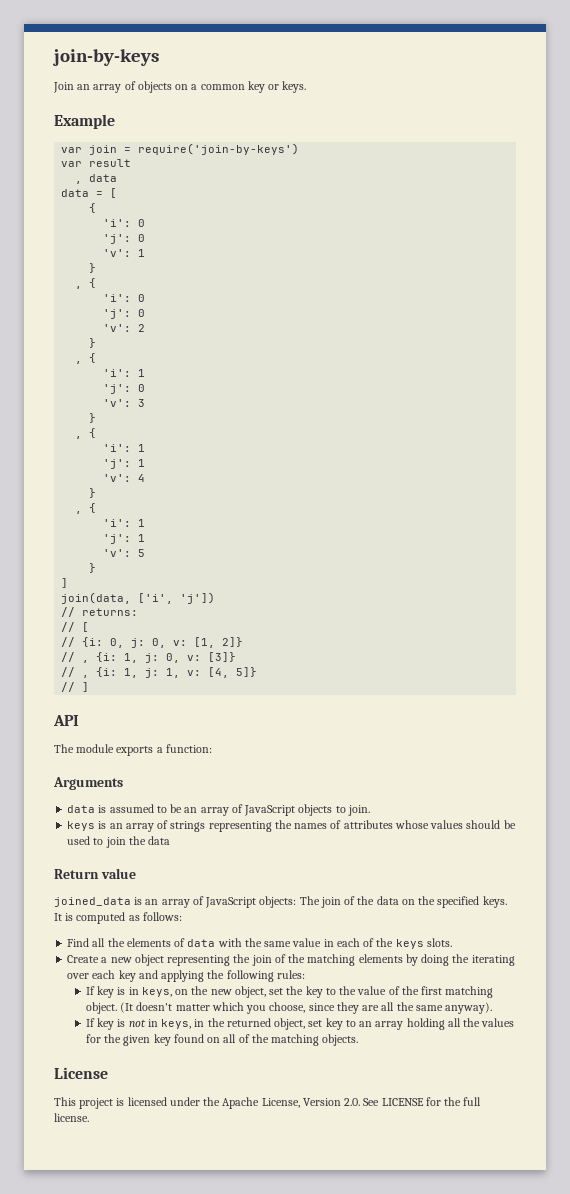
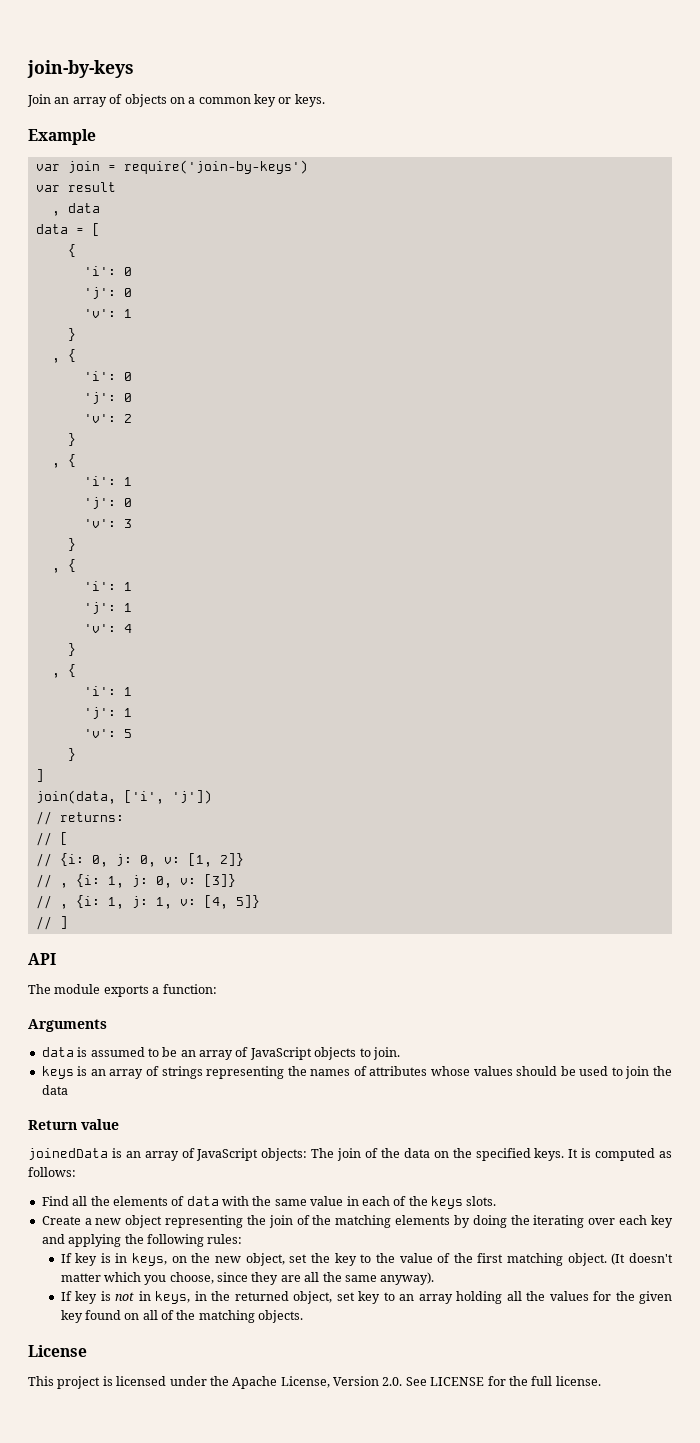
- joined_data is an array of JavaScript objects: The join of the data on the specified keys.
+ joinedData is an array of JavaScript objects: The join of the data on the specified keys.

